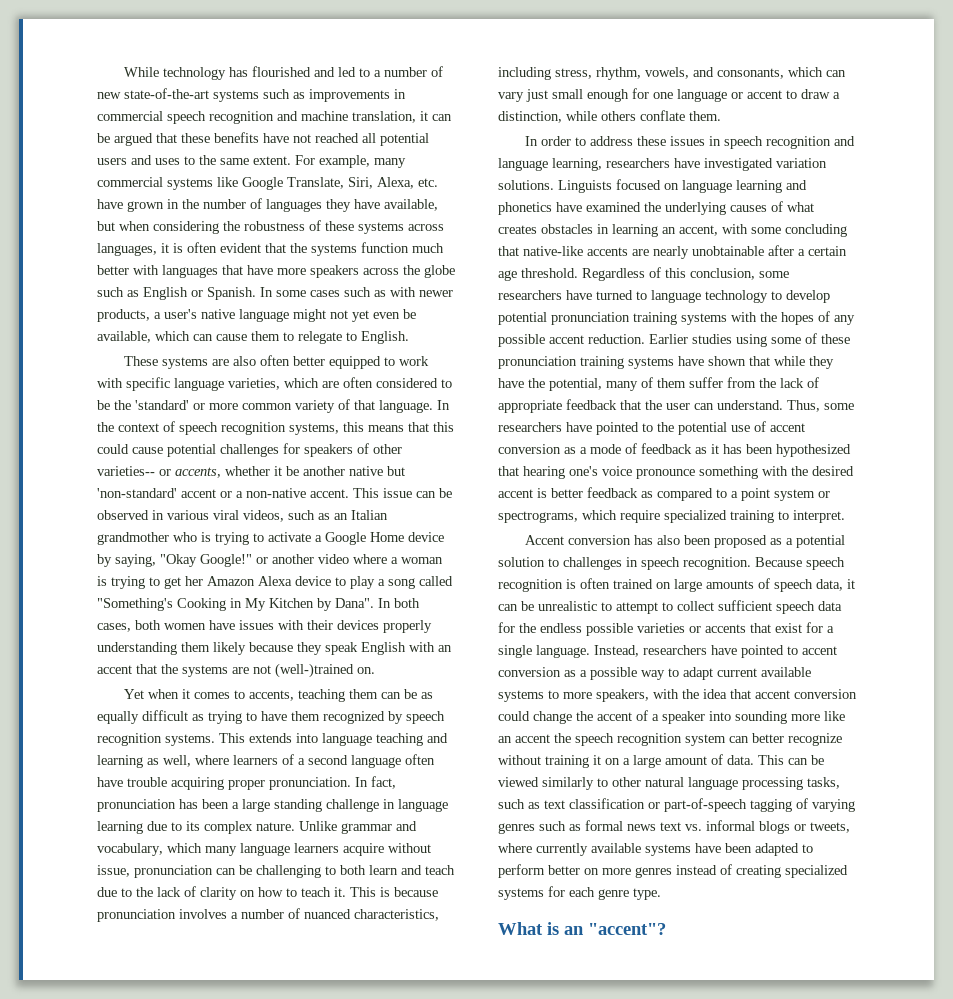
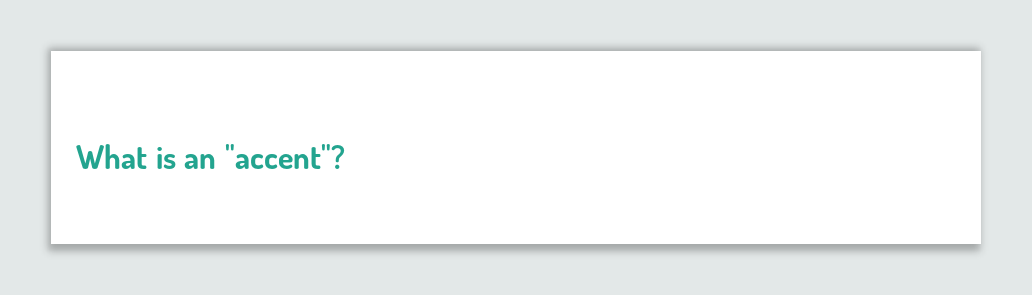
- While technology has flourished and led to a number of new state-of-the-art systems such as improvements in commercial speech recognition and machine translation, it can be argued that these benefits have not reached all potential users and uses to the same extent. For example, many commercial systems like Google Translate, Siri, Alexa, etc. have grown in the number of languages they have available, but when considering the robustness of these systems across languages, it is often evident that the systems function much better with languages that have more speakers across the globe such as English or Spanish. In some cases such as with newer products, a user's native language might not yet even be available, which can cause them to relegate to English.
- These systems are also often better equipped to work with specific language varieties, which are often considered to be the 'standard' or more common variety of that language. In the context of speech recognition systems, this means that this could cause potential challenges for speakers of other varieties-- or accents, whether it be another native but 'non-standard' accent or a non-native accent. This issue can be observed in various viral videos, such as an Italian grandmother who is trying to activate a Google Home device by saying, "Okay Google!" or another video where a woman is trying to get her Amazon Alexa device to play a song called "Something's Cooking in My Kitchen by Dana". In both cases, both women have issues with their devices properly understanding them likely because they speak English with an accent that the systems are not (well-)trained on.
- Yet when it comes to accents, teaching them can be as equally difficult as trying to have them recognized by speech recognition systems. This extends into language teaching and learning as well, where learners of a second language often have trouble acquiring proper pronunciation. In fact, pronunciation has been a large standing challenge in language learning due to its complex nature. Unlike grammar and vocabulary, which many language learners acquire without issue, pronunciation can be challenging to both learn and teach due to the lack of clarity on how to teach it. This is because pronunciation involves a number of nuanced characteristics, including stress, rhythm, vowels, and consonants, which can vary just small enough for one language or accent to draw a distinction, while others conflate them.
- In order to address these issues in speech recognition and language learning, researchers have investigated variation solutions. Linguists focused on language learning and phonetics have examined the underlying causes of what creates obstacles in learning an accent, with some concluding that native-like accents are nearly unobtainable after a certain age threshold. Regardless of this conclusion, some researchers have turned to language technology to develop potential pronunciation training systems with the hopes of any possible accent reduction. Earlier studies using some of these pronunciation training systems have shown that while they have the potential, many of them suffer from the lack of appropriate feedback that the user can understand. Thus, some researchers have pointed to the potential use of accent conversion as a mode of feedback as it has been hypothesized that hearing one's voice pronounce something with the desired accent is better feedback as compared to a point system or spectrograms, which require specialized training to interpret.
- Accent conversion has also been proposed as a potential solution to challenges in speech recognition. Because speech recognition is often trained on large amounts of speech data, it can be unrealistic to attempt to collect sufficient speech data for the endless possible varieties or accents that exist for a single language. Instead, researchers have pointed to accent conversion as a possible way to adapt current available systems to more speakers, with the idea that accent conversion could change the accent of a speaker into sounding more like an accent the speech recognition system can better recognize without training it on a large amount of data. This can be viewed similarly to other natural language processing tasks, such as text classification or part-of-speech tagging of varying genres such as formal news text vs. informal blogs or tweets, where currently available systems have been adapted to perform better on more genres instead of creating specialized systems for each genre type.

